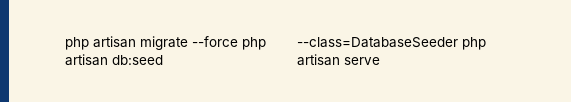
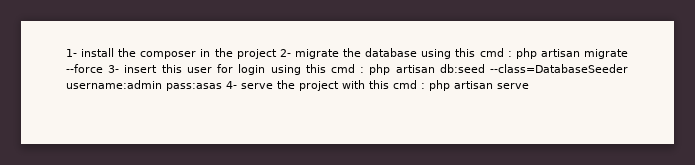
- php artisan migrate --force php artisan db:seed --class=DatabaseSeeder php artisan serve
+ 1- install the composer in the project 2- migrate the database using this cmd : php artisan migrate --force 3- insert this user for login using this cmd : php artisan db:seed --class=DatabaseSeeder username:admin pass:asas 4- serve the project with this cmd : php artisan serve

